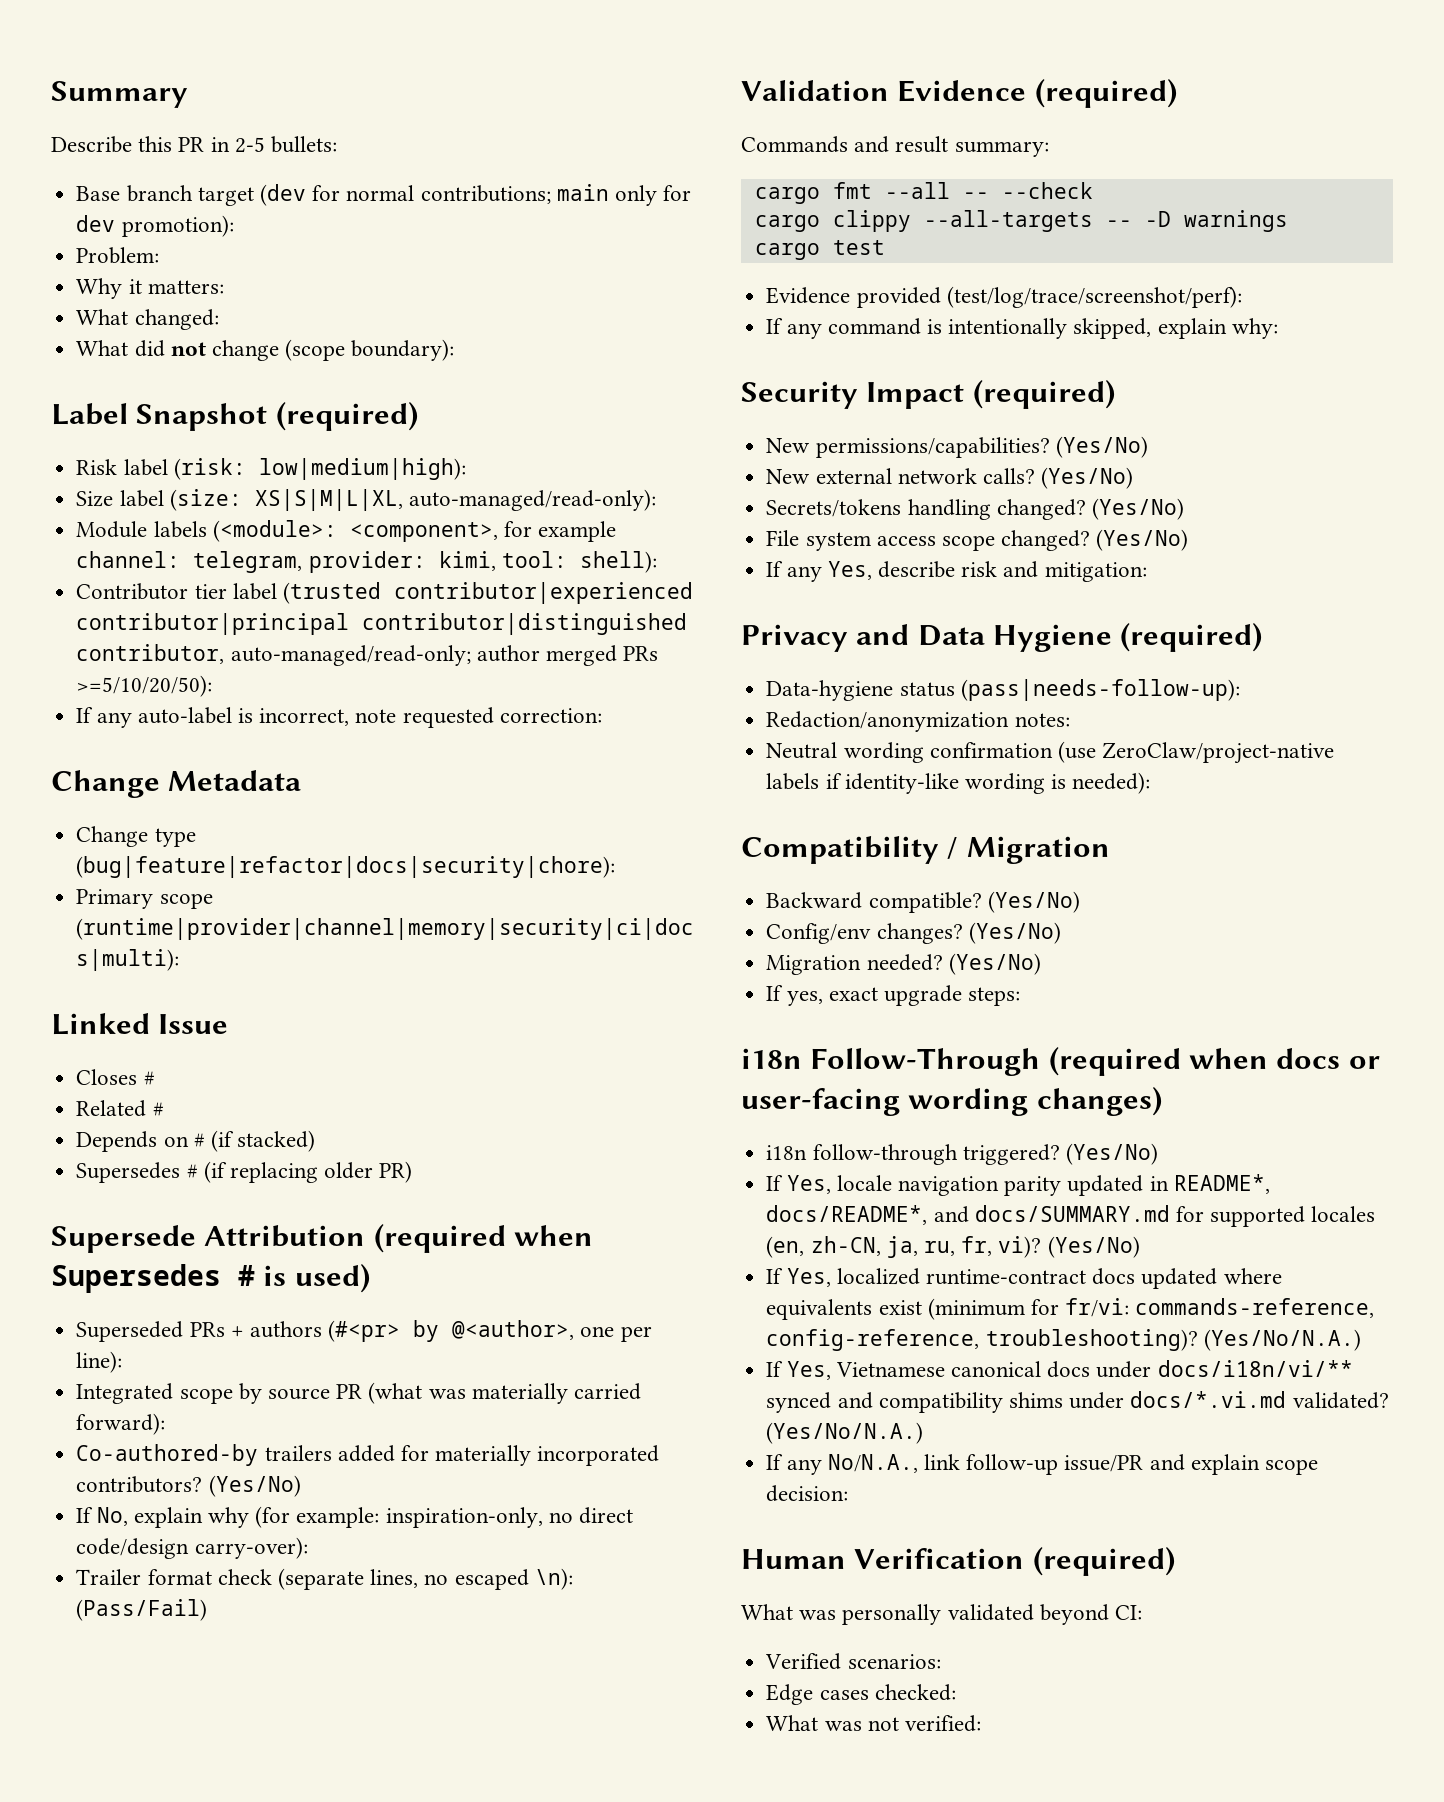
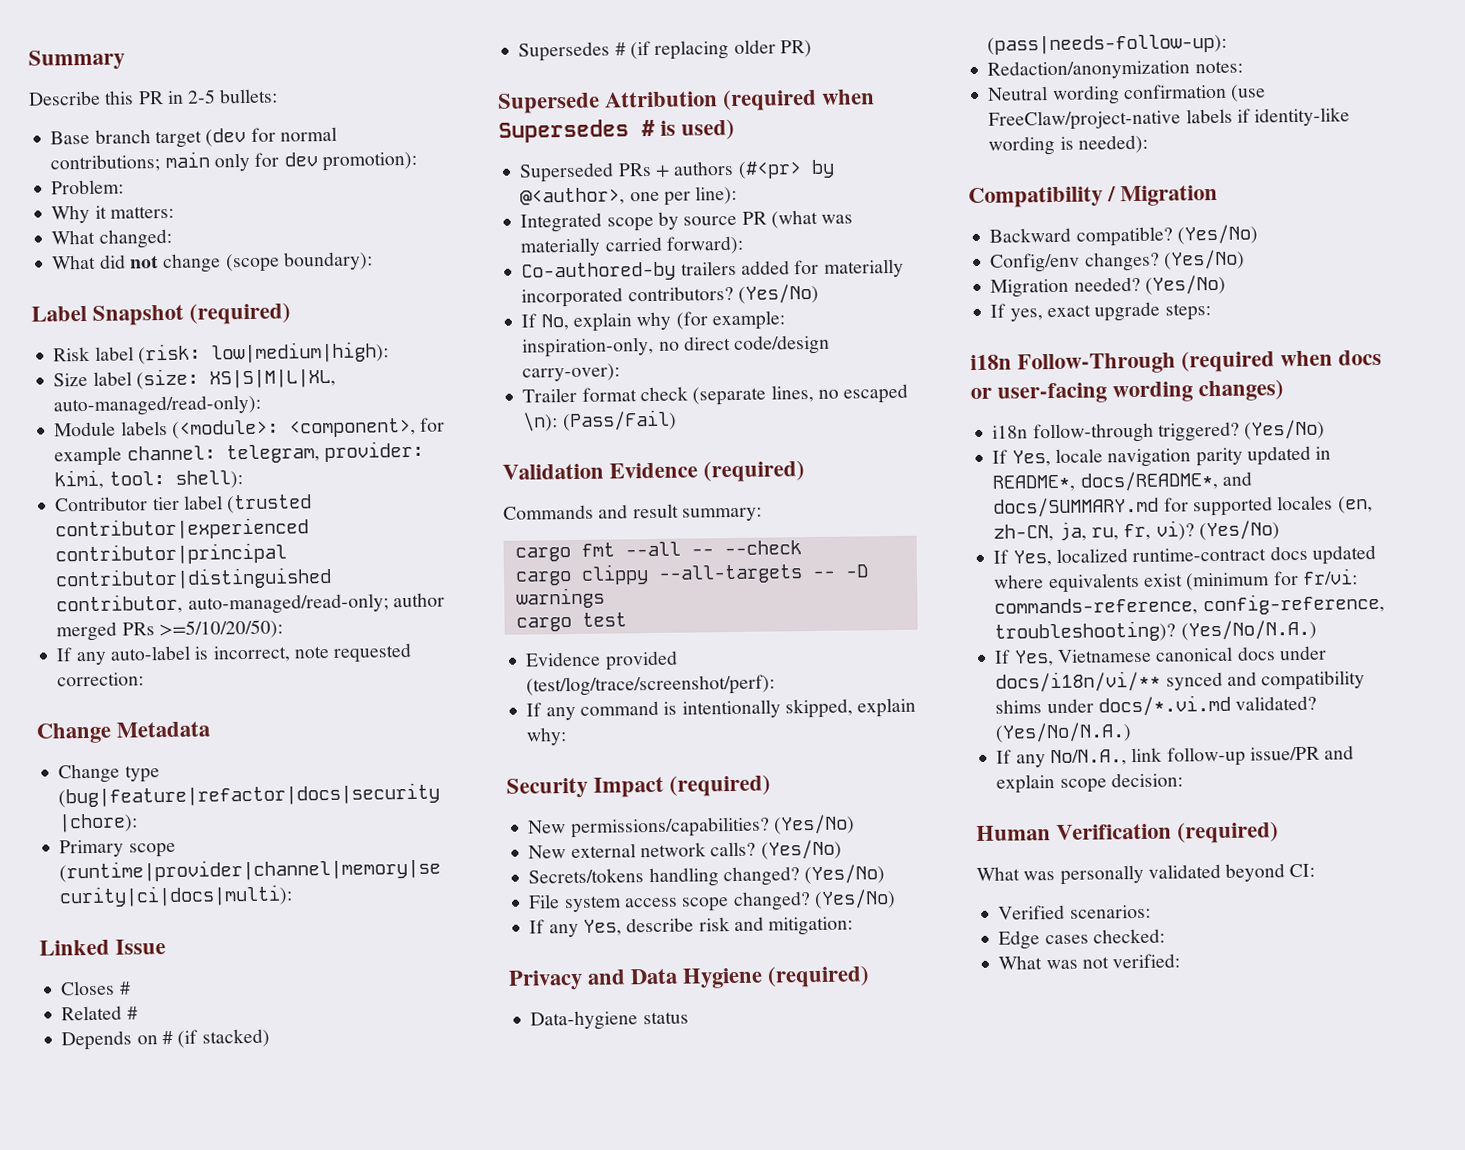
- Neutral wording confirmation (use ZeroClaw/project-native labels if identity-like wording is needed):
+ Neutral wording confirmation (use FreeClaw/project-native labels if identity-like wording is needed):

